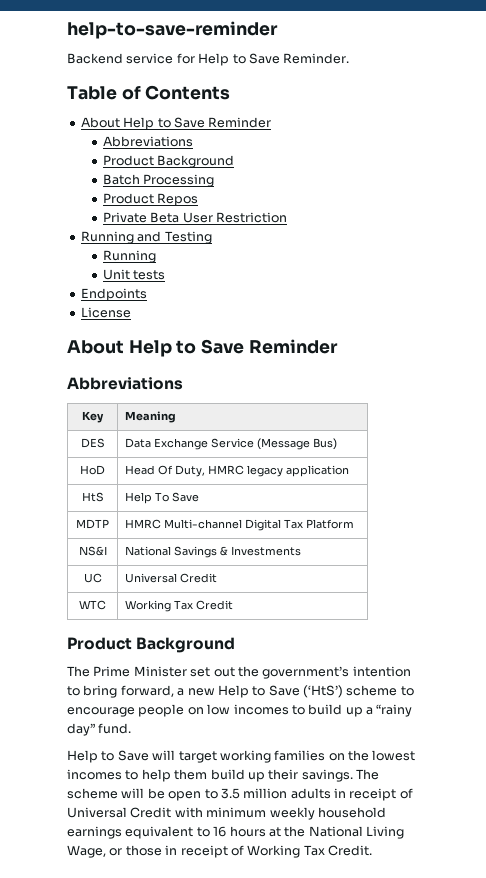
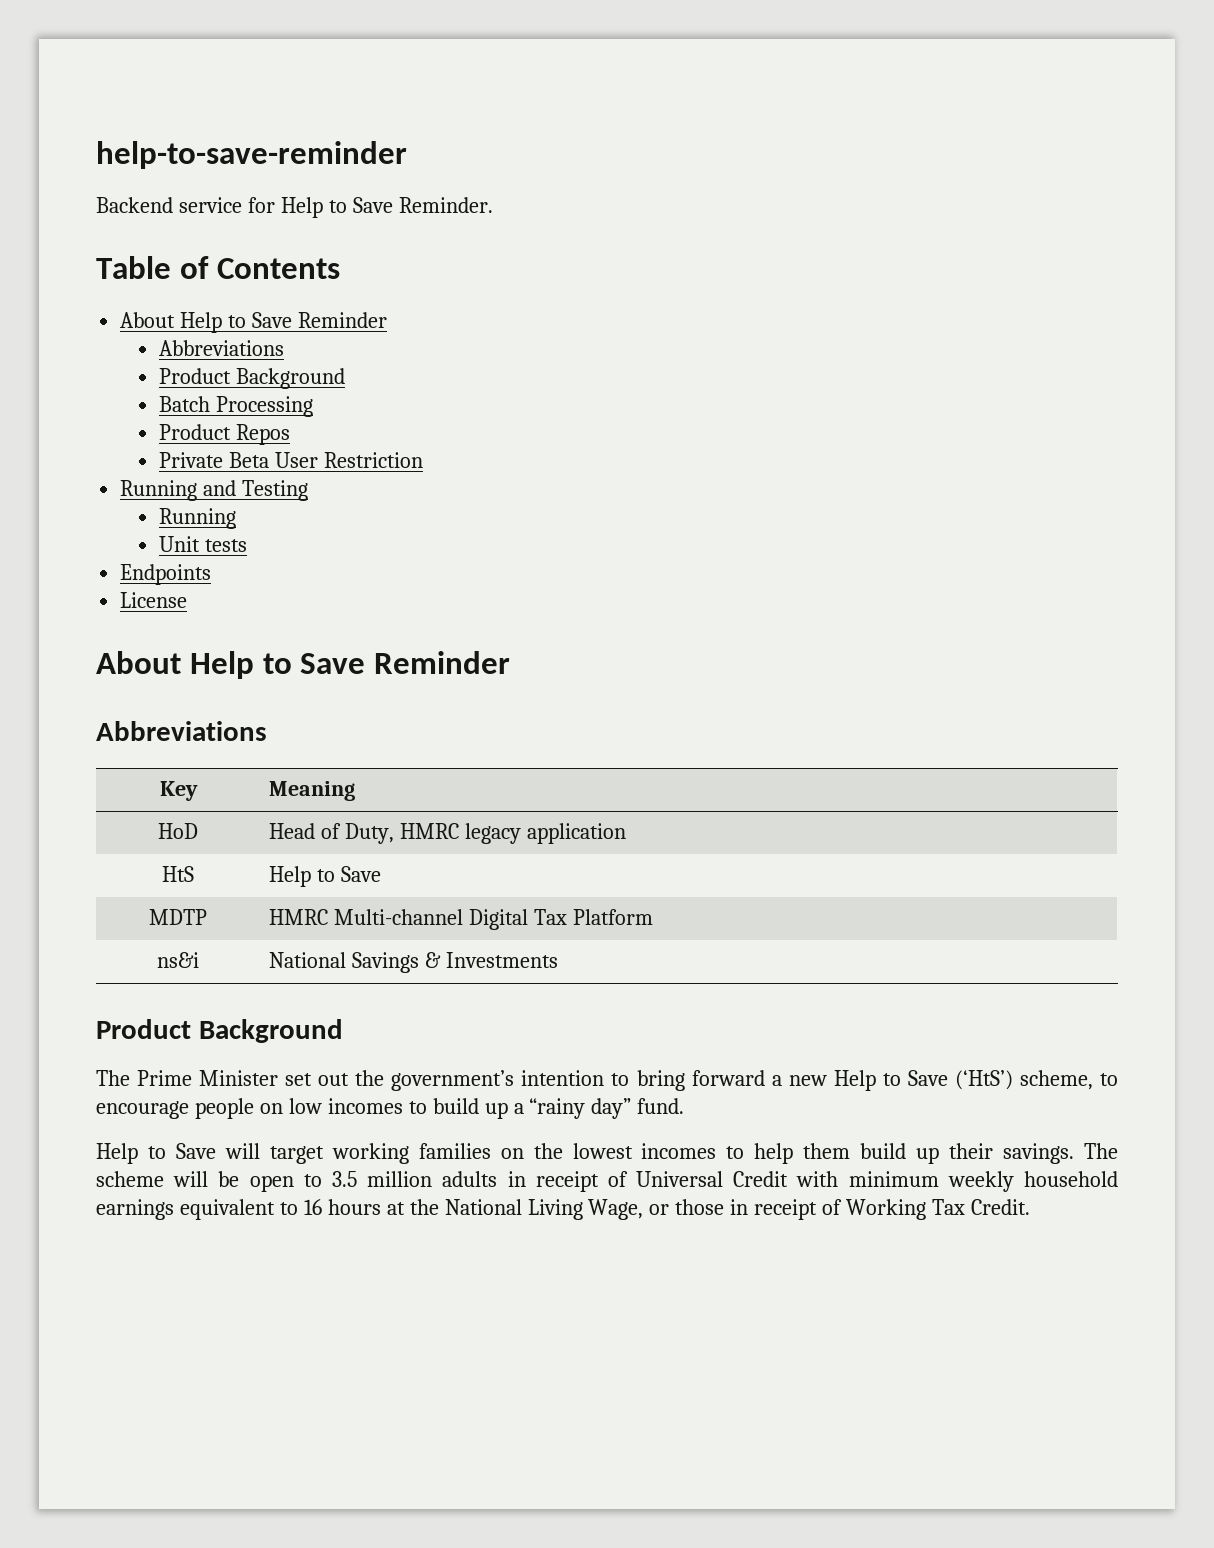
- DES | Data Exchange Service (Message Bus)
- HoD | Head Of Duty, HMRC legacy application
+ HoD | Head of Duty, HMRC legacy application
- HtS | Help To Save
+ HtS | Help to Save
- NS&I | National Savings & Investments
+ ns&i | National Savings & Investments
- UC | Universal Credit
- WTC | Working Tax Credit
- The Prime Minister set out the government’s intention to bring forward, a new Help to Save (‘HtS’) scheme to encourage people on low incomes to build up a “rainy day” fund.
+ The Prime Minister set out the government’s intention to bring forward a new Help to Save (‘HtS’) scheme, to encourage people on low incomes to build up a “rainy day” fund.

